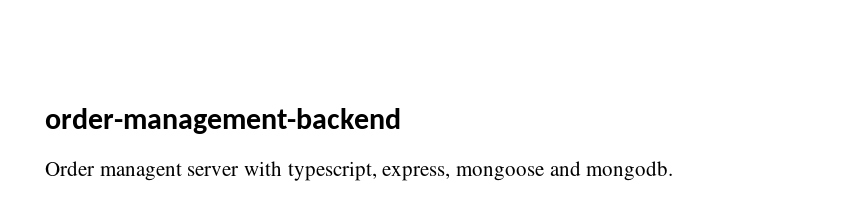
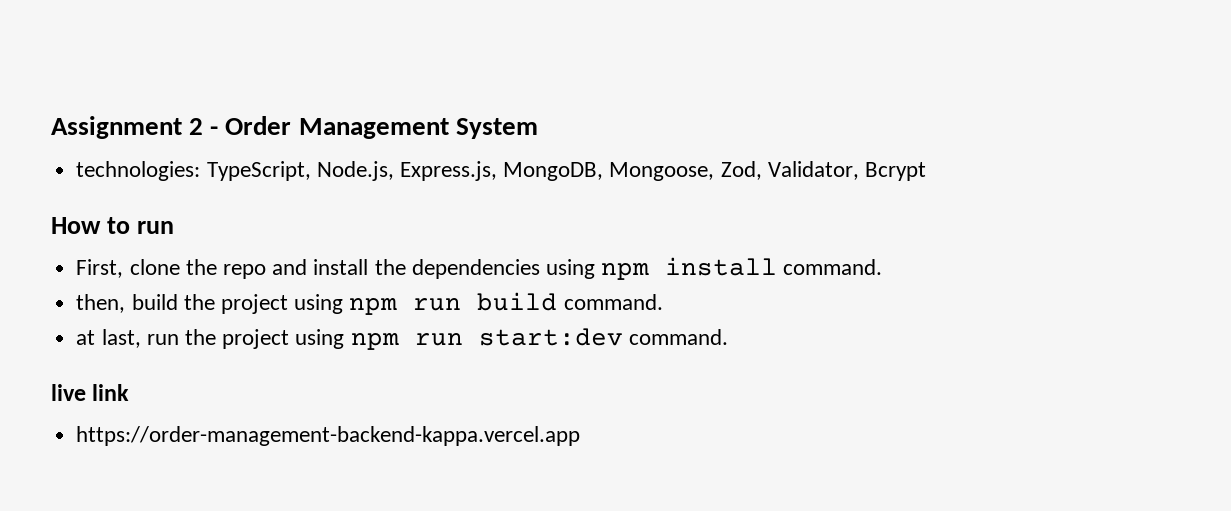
- order-management-backend
- Order managent server with typescript, express, mongoose and mongodb.
+ Assignment 2 - Order Management System
+ technologies: TypeScript, Node.js, Express.js, MongoDB, Mongoose, Zod, Validator, Bcrypt
+ How to run
+ First, clone the repo and install the dependencies using npm install command.
+ then, build the project using npm run build command.
+ at last, run the project using npm run start:dev command.
+ live link
+ https://order-management-backend-kappa.vercel.app

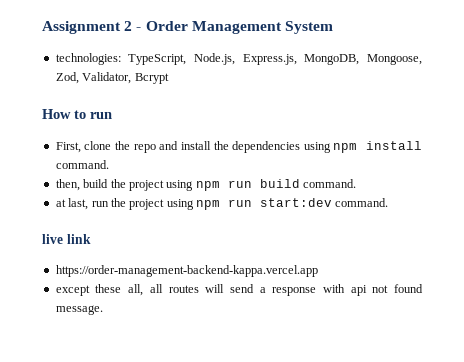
+ except these all, all routes will send a response with api not found message.

